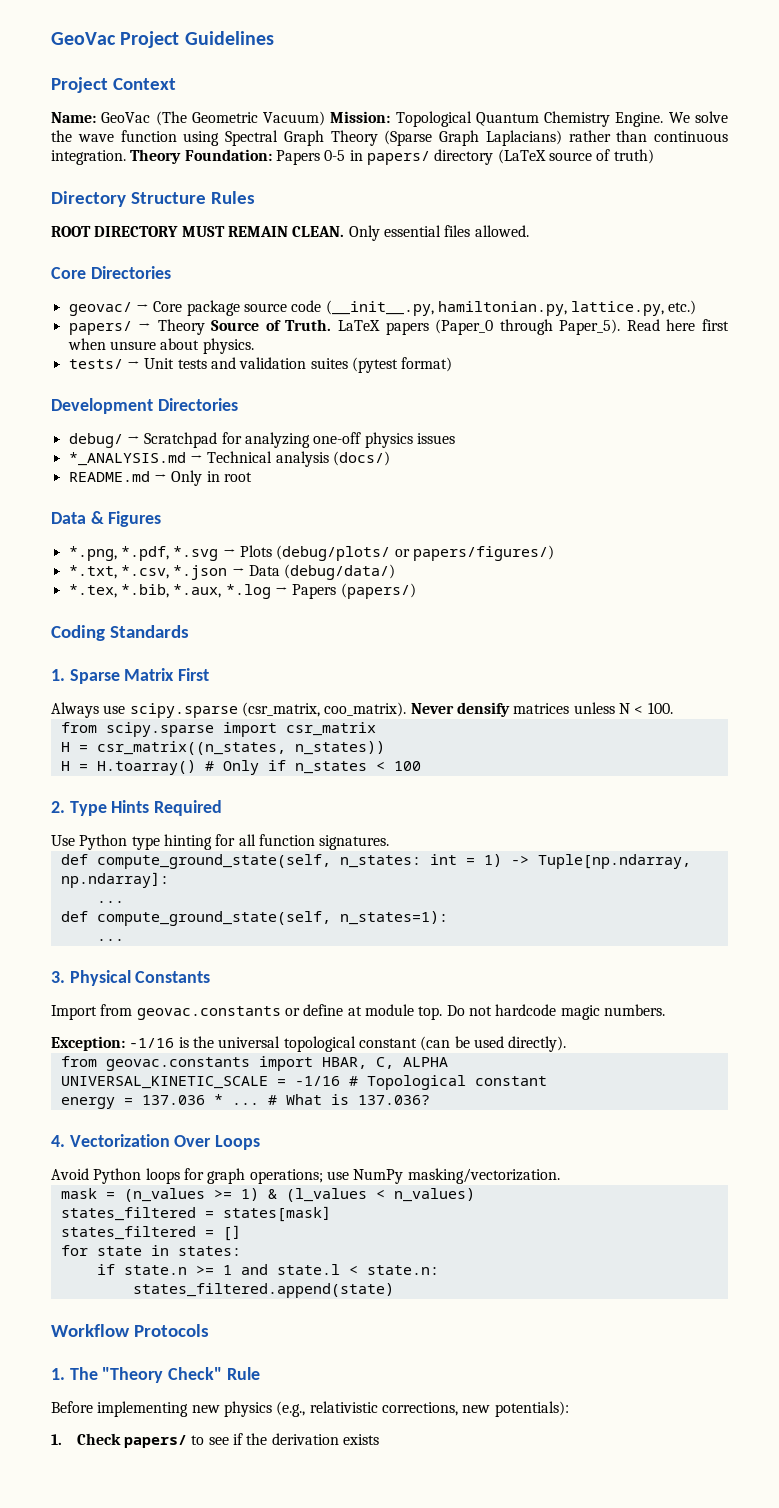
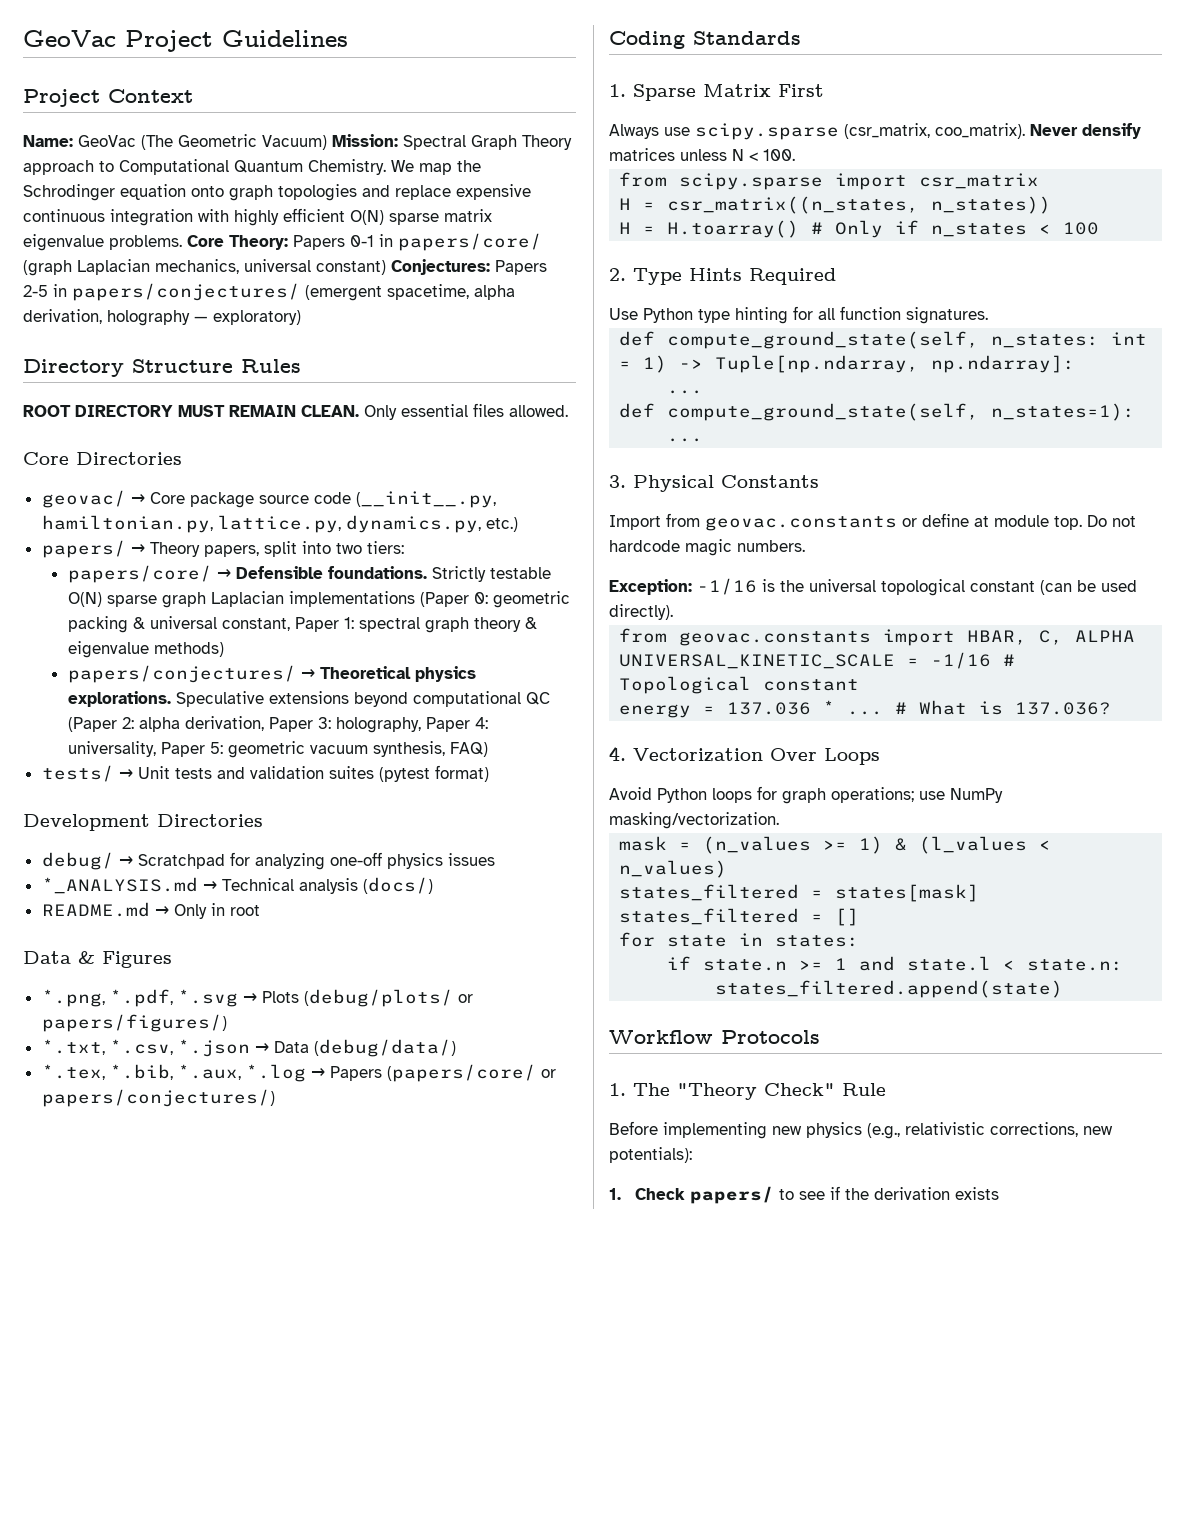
- Name: GeoVac (The Geometric Vacuum) Mission: Topological Quantum Chemistry Engine. We solve the wave function using Spectral Graph Theory (Sparse Graph Laplacians) rather than continuous integration. Theory Foundation: Papers 0-5 in papers/ directory (LaTeX source of truth)
+ Name: GeoVac (The Geometric Vacuum) Mission: Spectral Graph Theory approach to Computational Quantum Chemistry. We map the Schrodinger equation onto graph topologies and replace expensive continuous integration with highly efficient O(N) sparse matrix eigenvalue problems. Core Theory: Papers 0-1 in papers/core/ (graph Laplacian mechanics, universal constant) Conjectures: Papers 2-5 in papers/conjectures/ (emergent spacetime, alpha derivation, holography — exploratory)
- geovac/ → Core package source code (__init__.py, hamiltonian.py, lattice.py, etc.)
+ geovac/ → Core package source code (__init__.py, hamiltonian.py, lattice.py, dynamics.py, etc.)
- papers/ → Theory Source of Truth. LaTeX papers (Paper_0 through Paper_5). Read here first when unsure about physics.
+ papers/ → Theory papers, split into two tiers:
+ papers/core/ → Defensible foundations. Strictly testable O(N) sparse graph Laplacian implementations (Paper 0: geometric packing & universal constant, Paper 1: spectral graph theory & eigenvalue methods)
+ papers/conjectures/ → Theoretical physics explorations. Speculative extensions beyond computational QC (Paper 2: alpha derivation, Paper 3: holography, Paper 4: universality, Paper 5: geometric vacuum synthesis, FAQ)
- *.tex, *.bib, *.aux, *.log → Papers (papers/)
+ *.tex, *.bib, *.aux, *.log → Papers (papers/core/ or papers/conjectures/)

